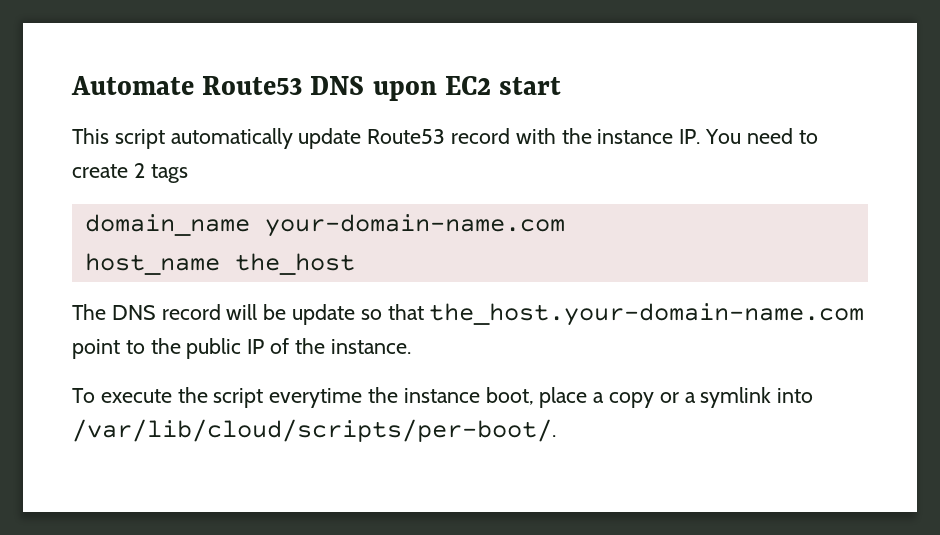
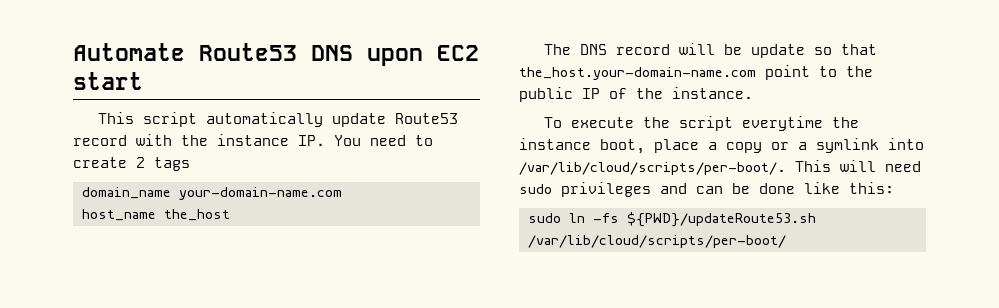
+ This will need sudo privileges and can be done like this:
+ sudo ln -fs ${PWD}/updateRoute53.sh /var/lib/cloud/scripts/per-boot/

